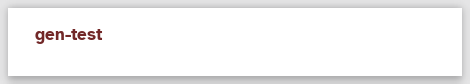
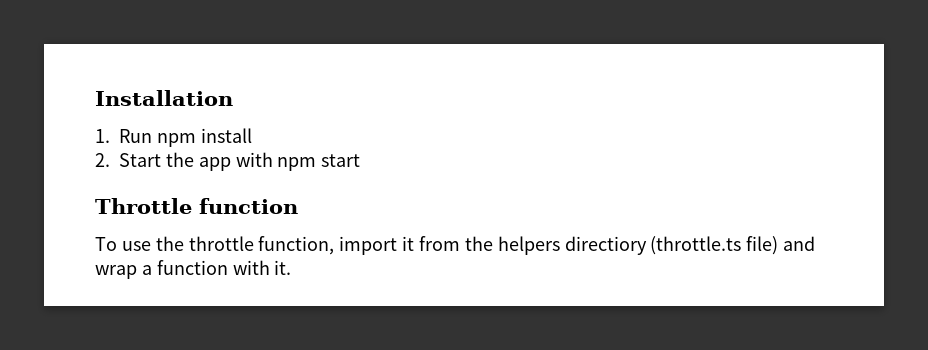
- gen-test
+ Installation
+ 1. Run npm install
+ 2. Start the app with npm start
+ Throttle function
+ To use the throttle function, import it from the helpers directiory (throttle.ts file) and wrap a function with it.

